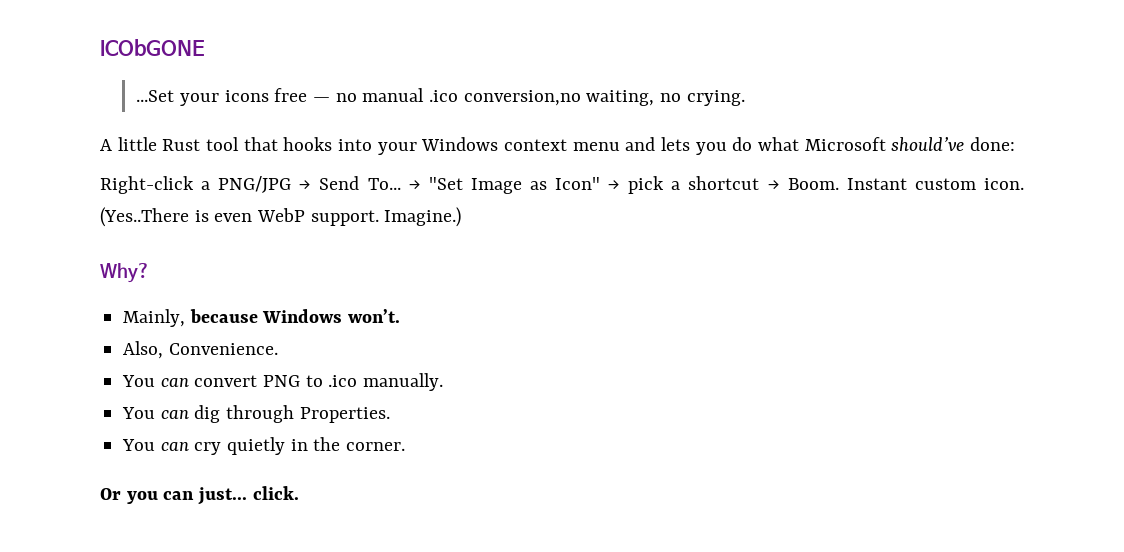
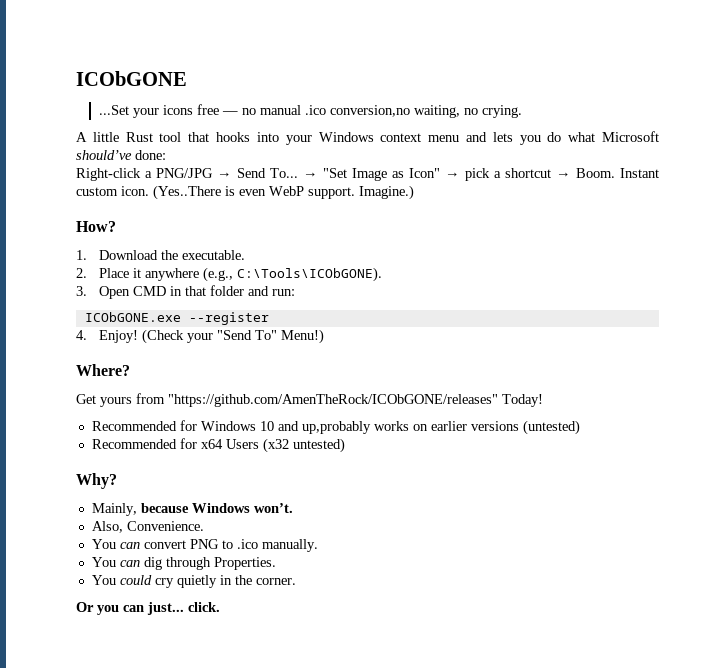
+ How?
+ 1. Download the executable.
+ 2. Place it anywhere (e.g., C:\Tools\ICObGONE).
+ 3. Open CMD in that folder and run:
+ ICObGONE.exe --register
+ 4. Enjoy! (Check your "Send To" Menu!)
+ Where?
+ Get yours from "https://github.com/AmenTheRock/ICObGONE/releases" Today!
+ Recommended for Windows 10 and up,probably works on earlier versions (untested)
+ Recommended for x64 Users (x32 untested)
- You can cry quietly in the corner.
+ You could cry quietly in the corner.

